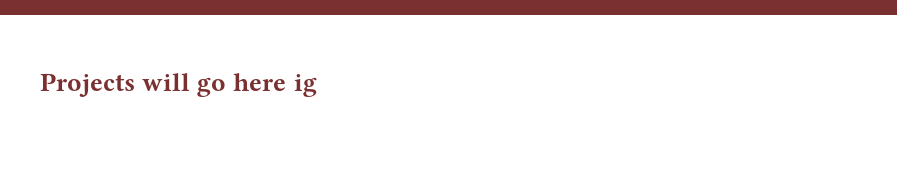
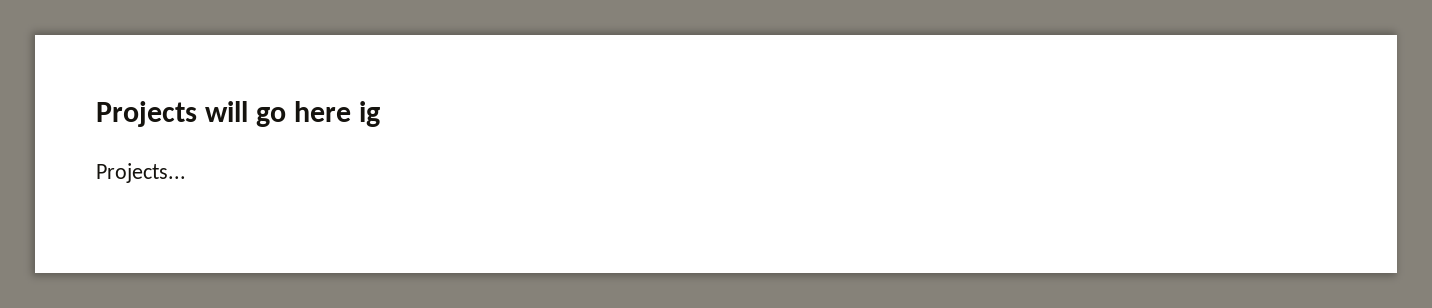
+ Projects...

